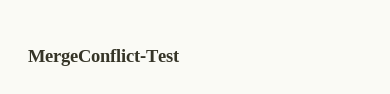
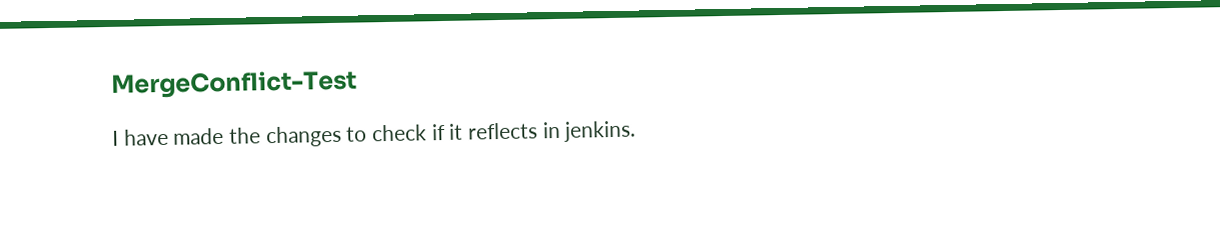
+ I have made the changes to check if it reflects in jenkins.

